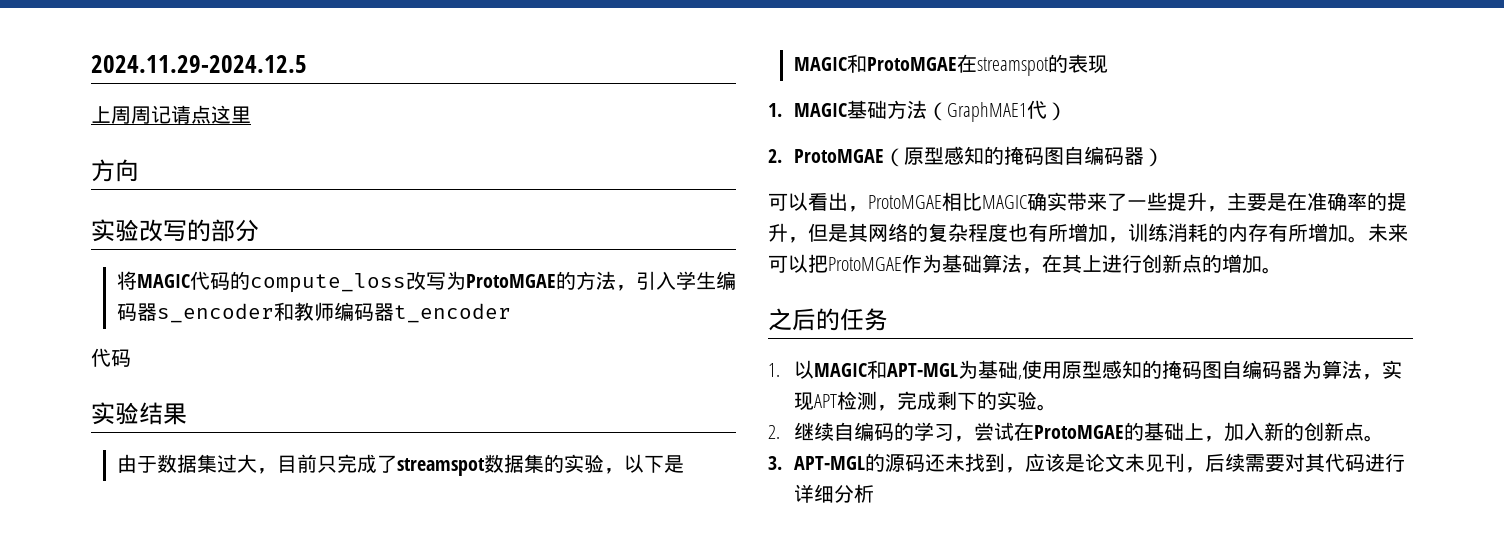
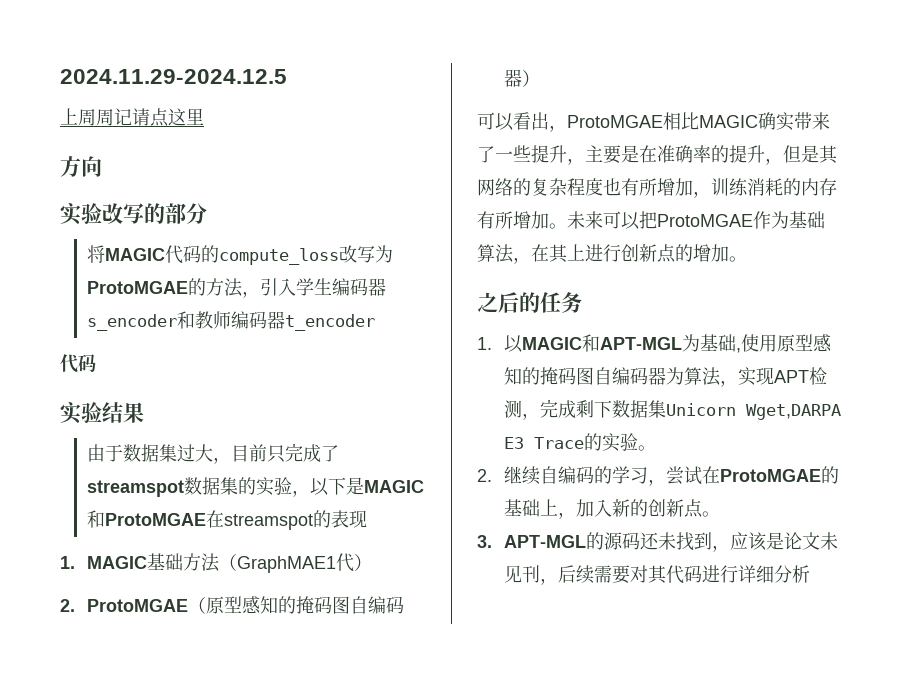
- 1.以MAGIC和APT-MGL为基础,使用原型感知的掩码图自编码器为算法，实现APT检测，完成剩下的实验。
+ 1.以MAGIC和APT-MGL为基础,使用原型感知的掩码图自编码器为算法，实现APT检测，完成剩下数据集Unicorn Wget,DARPA E3 Trace的实验。

